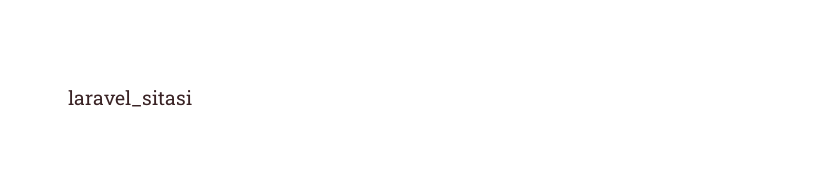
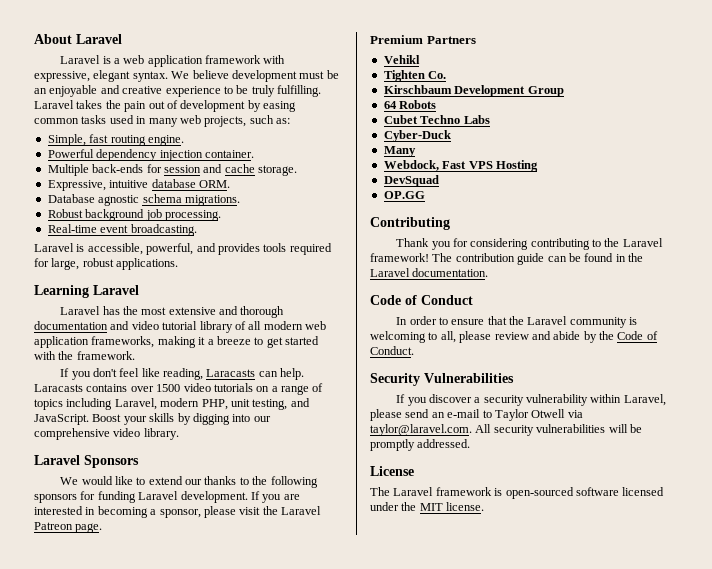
- laravel_sitasi
+ About Laravel
+ Laravel is a web application framework with expressive, elegant syntax. We believe development must be an enjoyable and creative experience to be truly fulfilling. Laravel takes the pain out of development by easing common tasks used in many web projects, such as:
+ Simple, fast routing engine.
+ Powerful dependency injection container.
+ Multiple back-ends for session and cache storage.
+ Expressive, intuitive database ORM.
+ Database agnostic schema migrations.
+ Robust background job processing.
+ Real-time event broadcasting.
+ Laravel is accessible, powerful, and provides tools required for large, robust applications.
+ Learning Laravel
+ Laravel has the most extensive and thorough documentation and video tutorial library of all modern web application frameworks, making it a breeze to get started with the framework.
+ If you don't feel like reading, Laracasts can help. Laracasts contains over 1500 video tutorials on a range of topics including Laravel, modern PHP, unit testing, and JavaScript. Boost your skills by digging into our comprehensive video library.
+ Laravel Sponsors
+ We would like to extend our thanks to the following sponsors for funding Laravel development. If you are interested in becoming a sponsor, please visit the Laravel Patreon page.
+ Premium Partners
+ Vehikl
+ Tighten Co.
+ Kirschbaum Development Group
+ 64 Robots
+ Cubet Techno Labs
+ Cyber-Duck
+ Many
+ Webdock, Fast VPS Hosting
+ DevSquad
+ OP.GG
+ Contributing
+ Thank you for considering contributing to the Laravel framework! The contribution guide can be found in the Laravel documentation.
+ Code of Conduct
+ In order to ensure that the Laravel community is welcoming to all, please review and abide by the Code of Conduct.
+ Security Vulnerabilities
+ If you discover a security vulnerability within Laravel, please send an e-mail to Taylor Otwell via taylor@laravel.com. All security vulnerabilities will be promptly addressed.
+ License
+ The Laravel framework is open-sourced software licensed under the MIT license.

